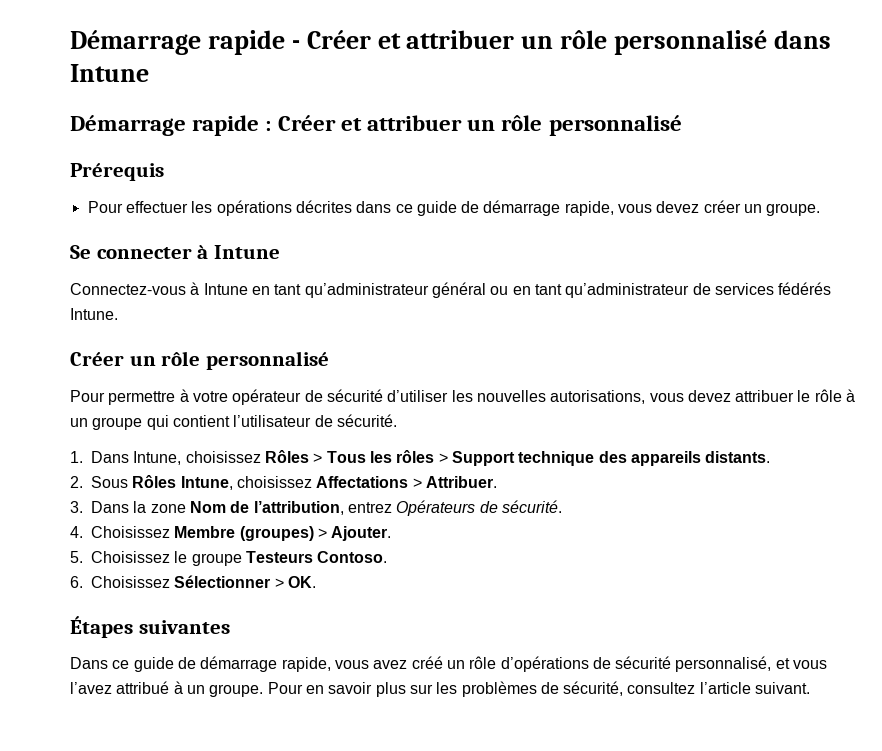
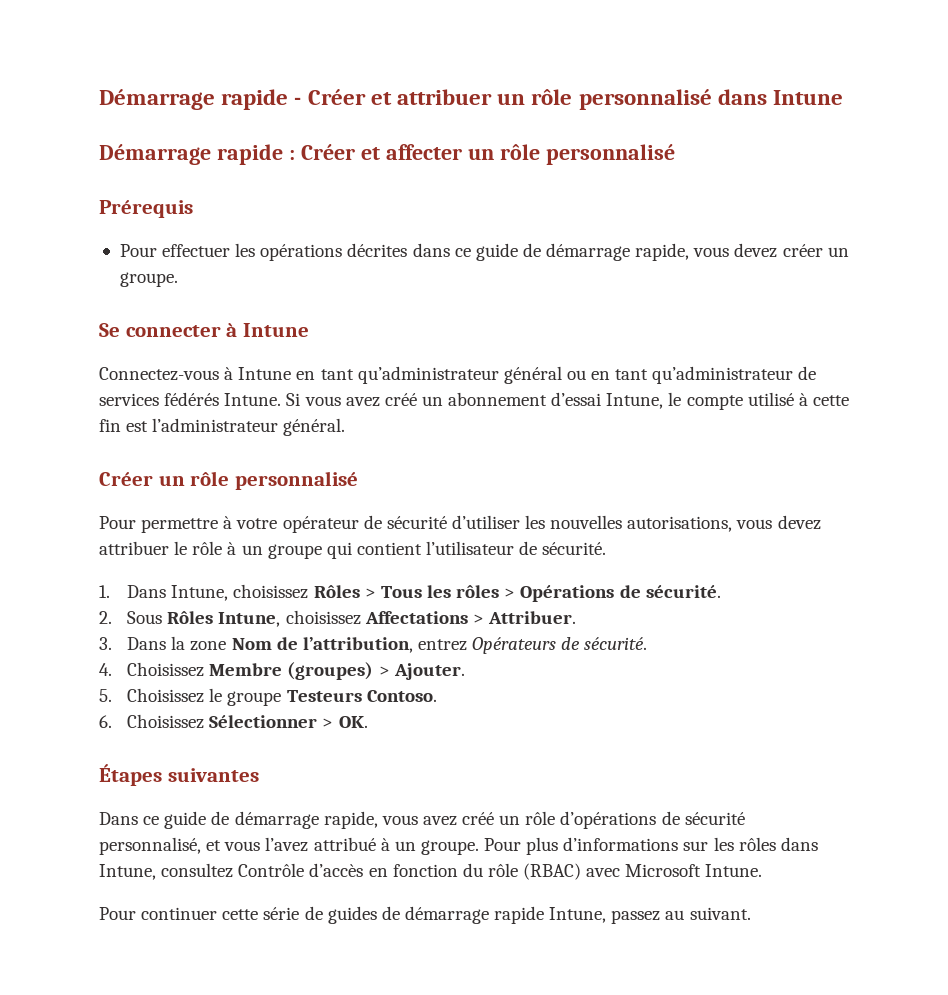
- Démarrage rapide : Créer et attribuer un rôle personnalisé
+ Démarrage rapide : Créer et affecter un rôle personnalisé
+ Si vous avez créé un abonnement d’essai Intune, le compte utilisé à cette fin est l’administrateur général.
- 1. Dans Intune, choisissez Rôles > Tous les rôles > Support technique des appareils distants.
+ 1. Dans Intune, choisissez Rôles > Tous les rôles > Opérations de sécurité.
- Pour en savoir plus sur les problèmes de sécurité, consultez l’article suivant.
+ Pour plus d’informations sur les rôles dans Intune, consultez Contrôle d’accès en fonction du rôle (RBAC) avec Microsoft Intune.
+ Pour continuer cette série de guides de démarrage rapide Intune, passez au suivant.

